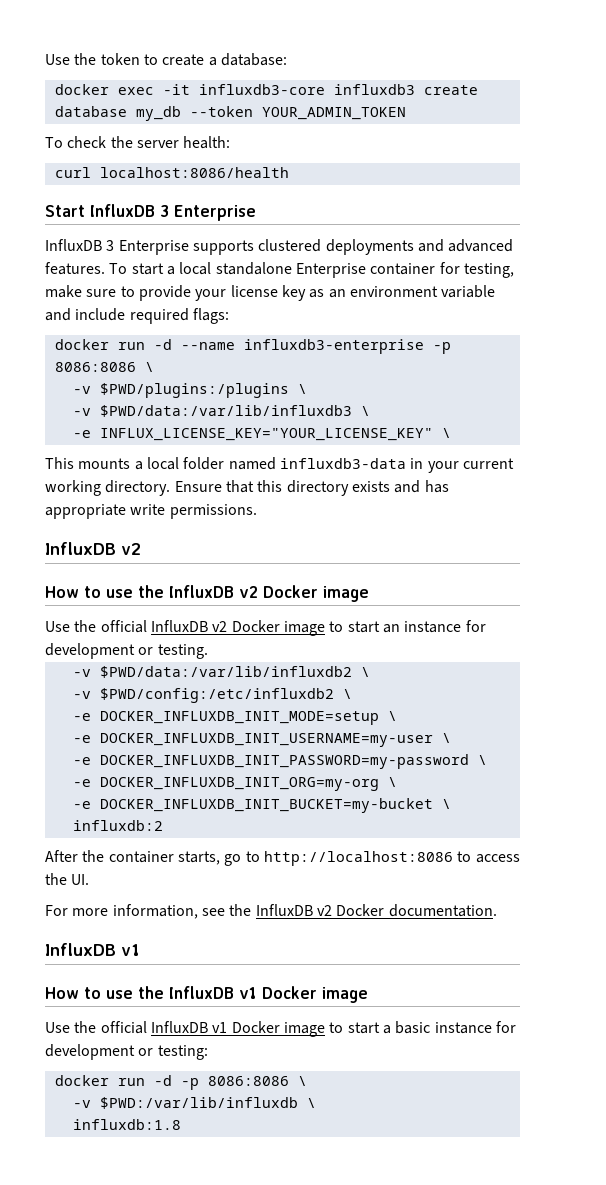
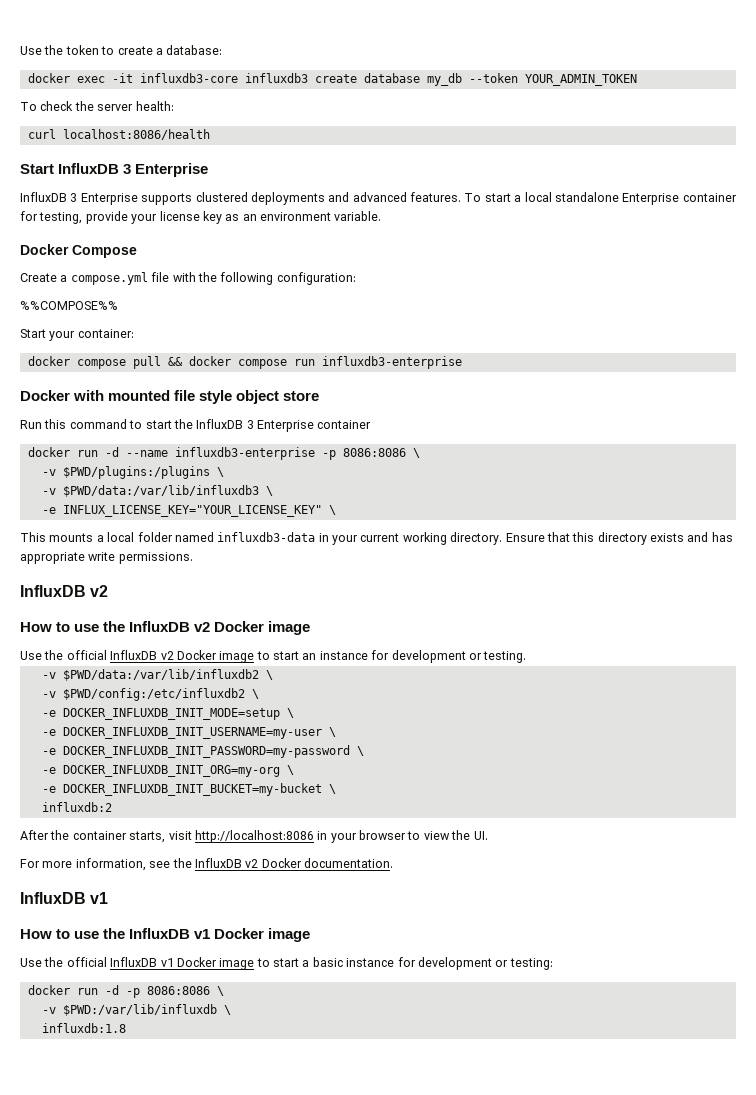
- To start a local standalone Enterprise container for testing, make sure to provide your license key as an environment variable and include required flags:
+ To start a local standalone Enterprise container for testing, provide your license key as an environment variable.
+ Docker Compose
+ Create a compose.yml file with the following configuration:
+ %%COMPOSE%%
+ Start your container:
+ docker compose pull && docker compose run influxdb3-enterprise
+ Docker with mounted file style object store
+ Run this command to start the InfluxDB 3 Enterprise container
- After the container starts, go to http://localhost:8086 to access the UI.
+ After the container starts, visit http://localhost:8086 in your browser to view the UI.

